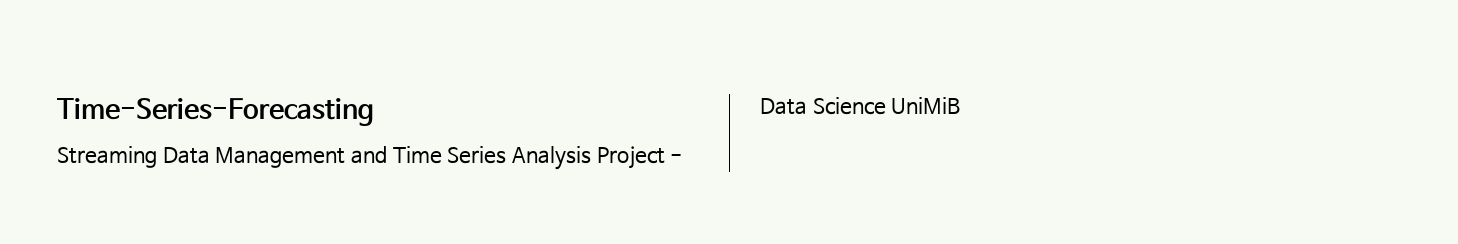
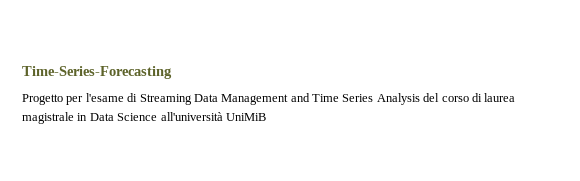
- Streaming Data Management and Time Series Analysis Project - Data Science UniMiB
+ Progetto per l'esame di Streaming Data Management and Time Series Analysis del corso di laurea magistrale in Data Science all'università UniMiB

